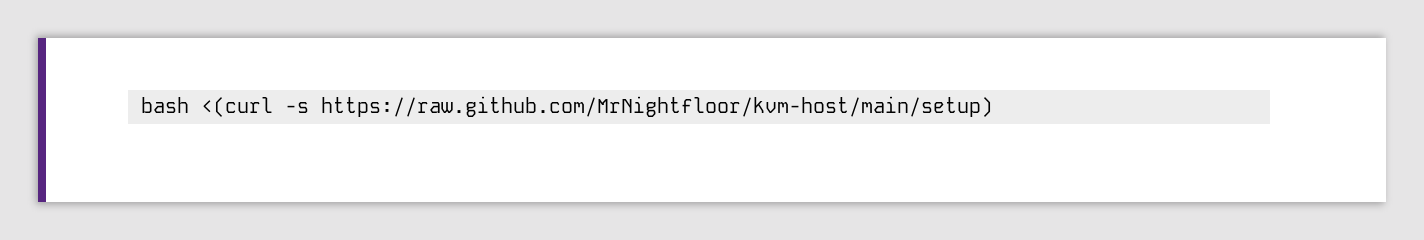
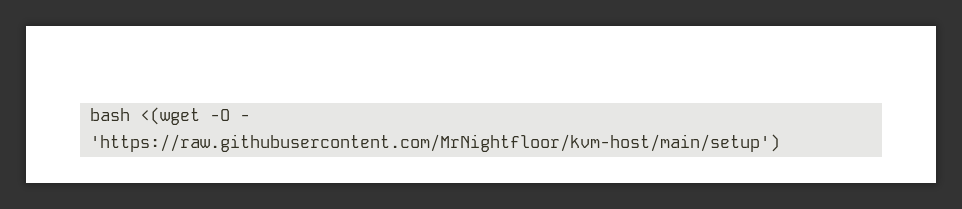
- bash <(curl -s https://raw.github.com/MrNightfloor/kvm-host/main/setup)
+ bash <(wget -O - 'https://raw.githubusercontent.com/MrNightfloor/kvm-host/main/setup')

